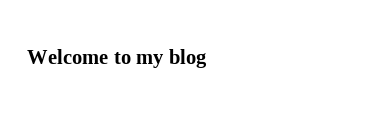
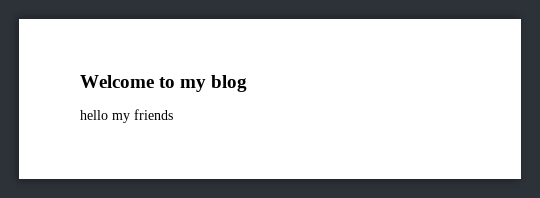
+ hello my friends

